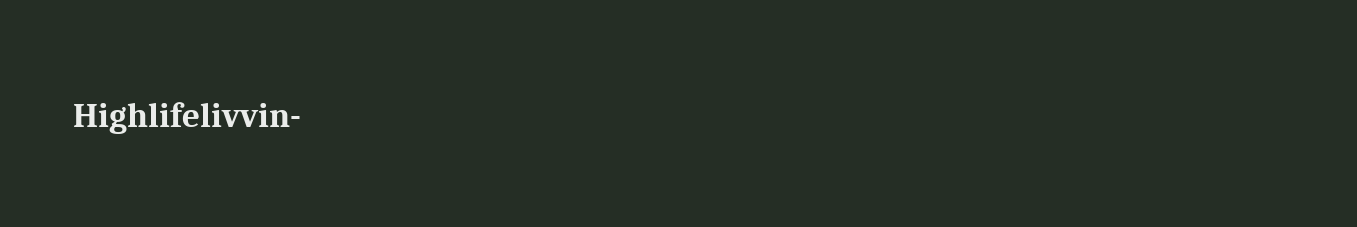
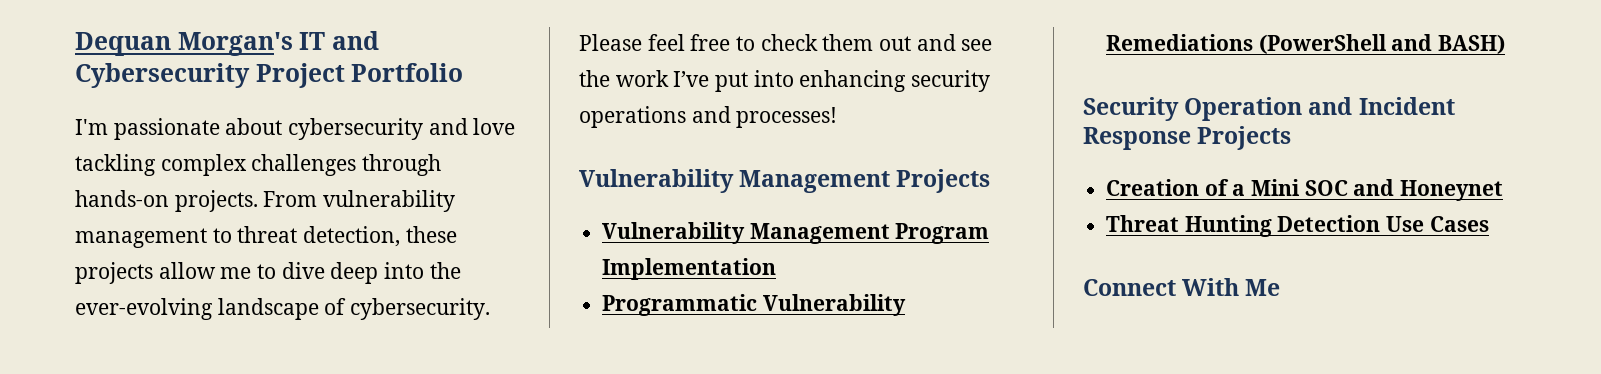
- Highlifelivvin-
+ Dequan Morgan's IT and Cybersecurity Project Portfolio
+ I'm passionate about cybersecurity and love tackling complex challenges through hands-on projects. From vulnerability management to threat detection, these projects allow me to dive deep into the ever-evolving landscape of cybersecurity. Please feel free to check them out and see the work I’ve put into enhancing security operations and processes!
+ Vulnerability Management Projects
+ Vulnerability Management Program Implementation
+ Programmatic Vulnerability Remediations (PowerShell and BASH)
+ Security Operation and Incident Response Projects
+ Creation of a Mini SOC and Honeynet
+ Threat Hunting Detection Use Cases
+ Connect With Me

